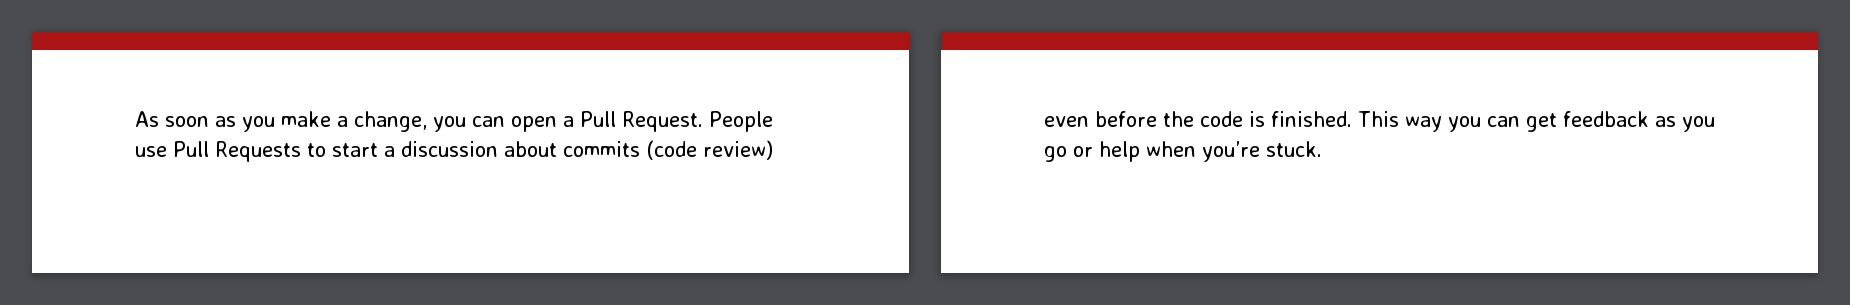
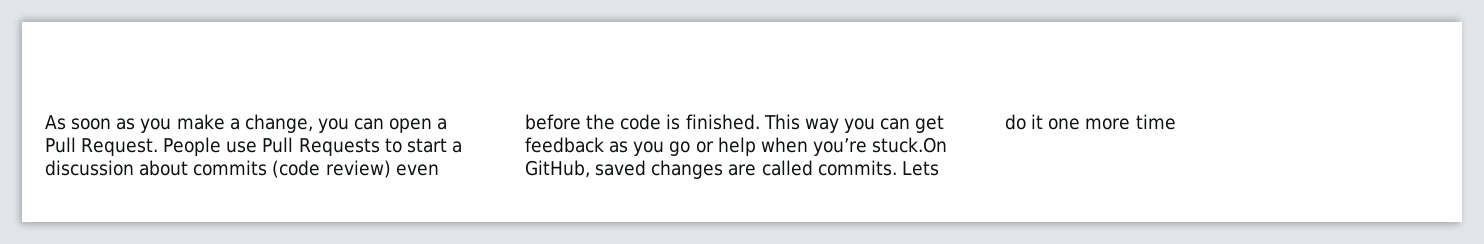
- This way you can get feedback as you go or help when you’re stuck.
+ This way you can get feedback as you go or help when you’re stuck.On GitHub, saved changes are called commits. Lets do it one more time

